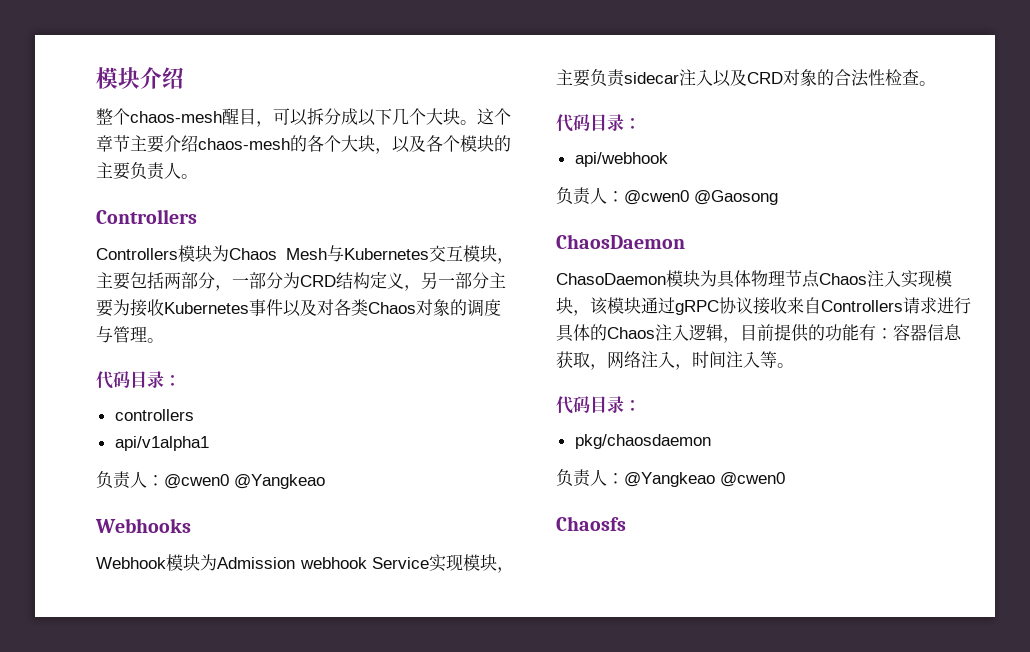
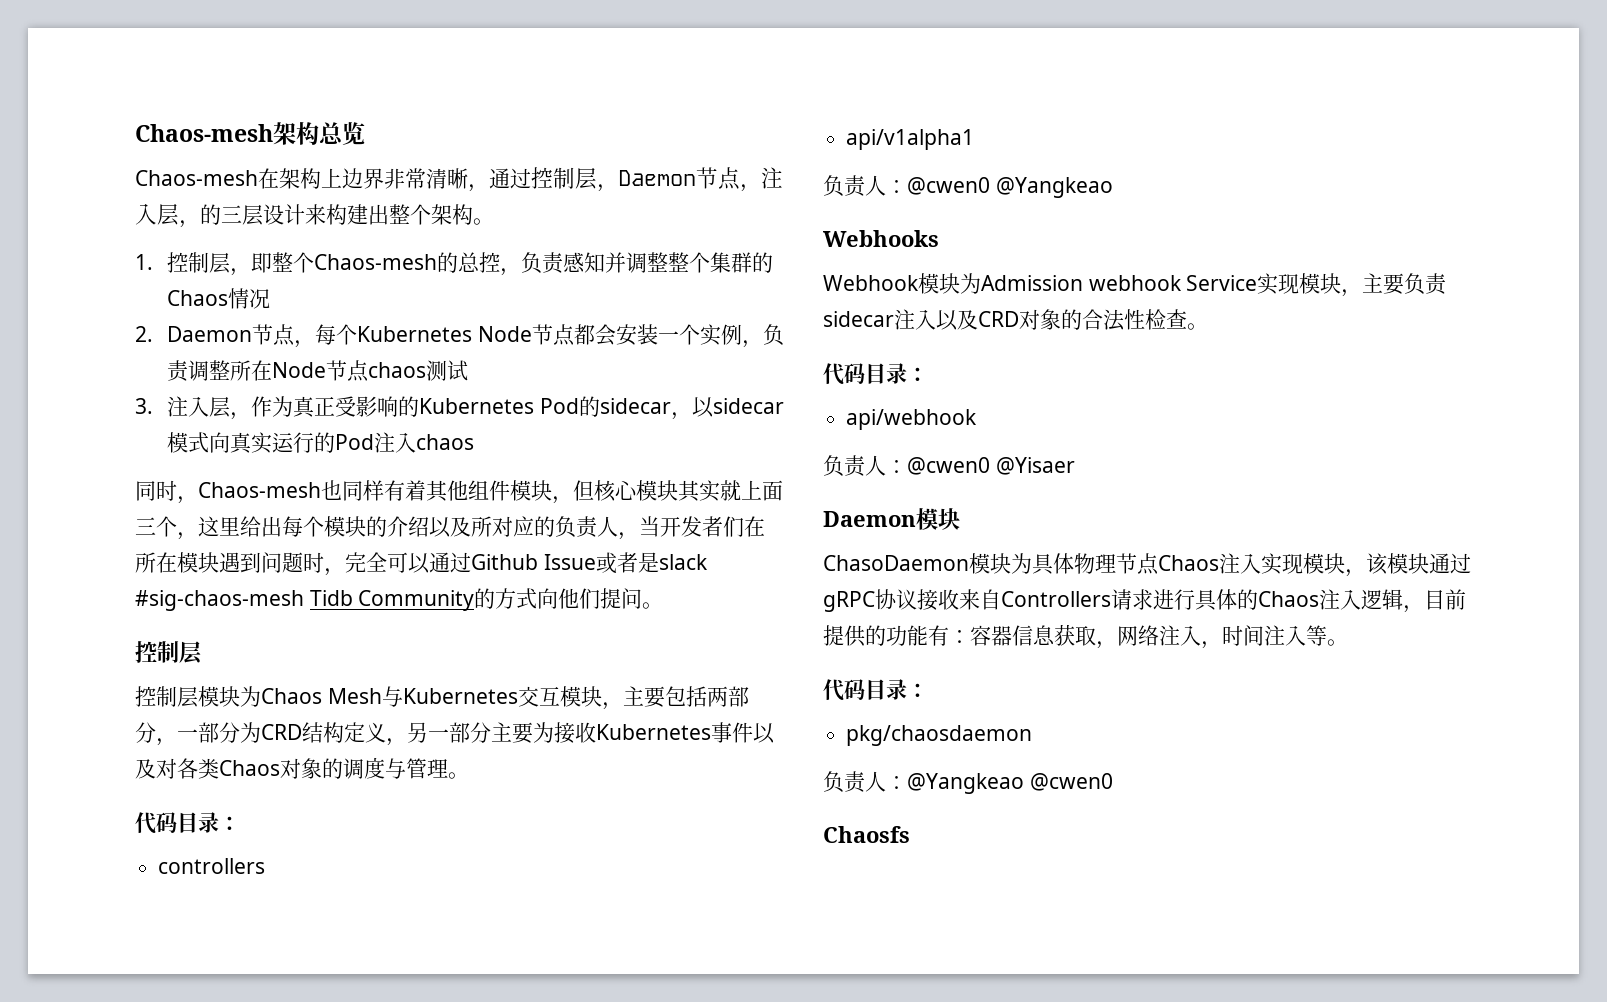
- 模块介绍
- 整个chaos-mesh醒目，可以拆分成以下几个大块。这个章节主要介绍chaos-mesh的各个大块，以及各个模块的主要负责人。
- Controllers
- Controllers模块为Chaos Mesh与Kubernetes交互模块，主要包括两部分，一部分为CRD结构定义，另一部分主要为接收Kubernetes事件以及对各类Chaos对象的调度与管理。
+ Chaos-mesh架构总览
+ Chaos-mesh在架构上边界非常清晰，通过控制层，Daemon节点，注入层，的三层设计来构建出整个架构。
+ 1.控制层，即整个Chaos-mesh的总控，负责感知并调整整个集群的Chaos情况
+ 2. Daemon节点，每个Kubernetes Node节点都会安装一个实例，负责调整所在Node节点chaos测试
+ 3.注入层，作为真正受影响的Kubernetes Pod的sidecar，以sidecar模式向真实运行的Pod注入chaos
+ 同时，Chaos-mesh也同样有着其他组件模块，但核心模块其实就上面三个，这里给出每个模块的介绍以及所对应的负责人，当开发者们在所在模块遇到问题时，完全可以通过Github Issue或者是slack #sig-chaos-mesh Tidb Community的方式向他们提问。
+ 控制层
+ 控制层模块为Chaos Mesh与Kubernetes交互模块，主要包括两部分，一部分为CRD结构定义，另一部分主要为接收Kubernetes事件以及对各类Chaos对象的调度与管理。
- 负责人：@cwen0 @Gaosong
- ChaosDaemon
+ 负责人：@cwen0 @Yisaer
+ Daemon模块

